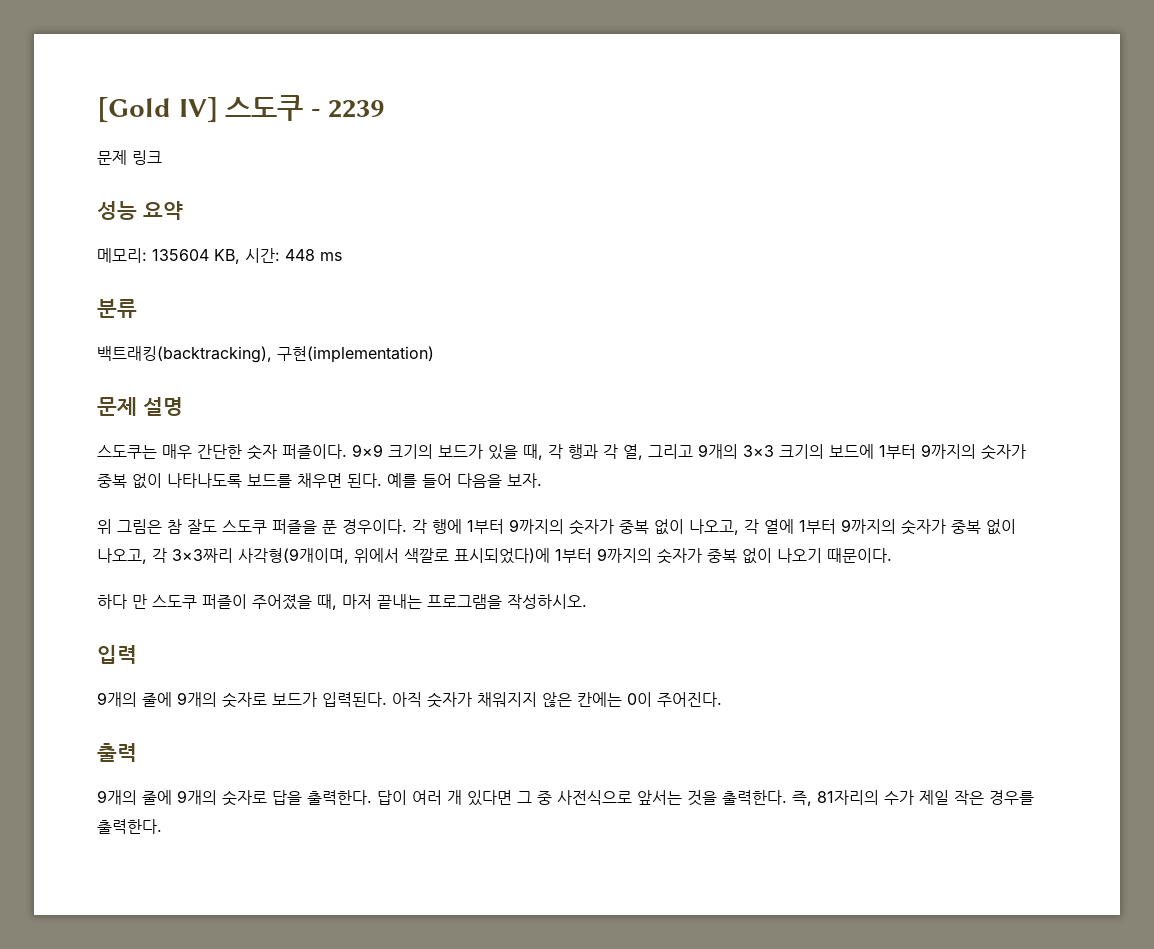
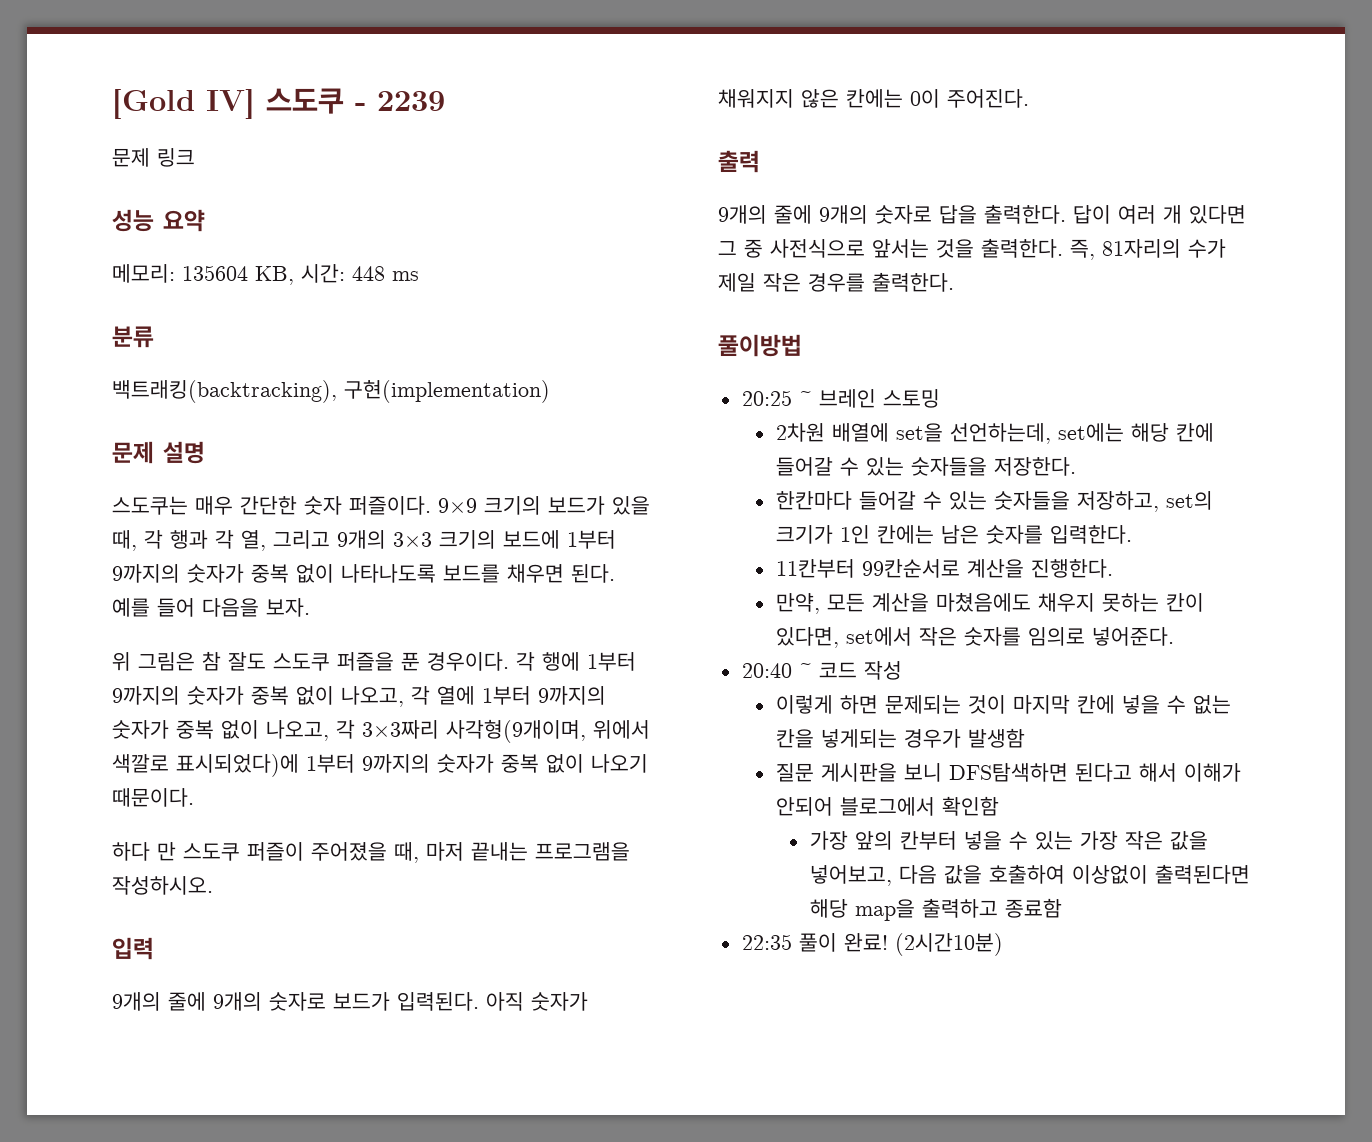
+ 풀이방법
+ 20:25 ~ 브레인 스토밍
+ 2차원 배열에 set을 선언하는데, set에는 해당 칸에 들어갈 수 있는 숫자들을 저장한다.
+ 한칸마다 들어갈 수 있는 숫자들을 저장하고, set의 크기가 1인 칸에는 남은 숫자를 입력한다.
+ 11칸부터 99칸순서로 계산을 진행한다.
+ 만약, 모든 계산을 마쳤음에도 채우지 못하는 칸이 있다면, set에서 작은 숫자를 임의로 넣어준다.
+ 20:40 ~ 코드 작성
+ 이렇게 하면 문제되는 것이 마지막 칸에 넣을 수 없는 칸을 넣게되는 경우가 발생함
+ 질문 게시판을 보니 DFS탐색하면 된다고 해서 이해가 안되어 블로그에서 확인함
+ 가장 앞의 칸부터 넣을 수 있는 가장 작은 값을 넣어보고, 다음 값을 호출하여 이상없이 출력된다면 해당 map을 출력하고 종료함
+ 22:35 풀이 완료! (2시간10분)

